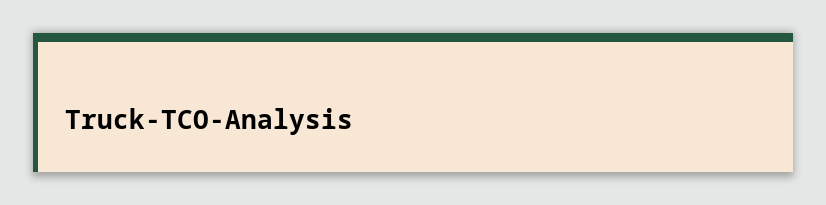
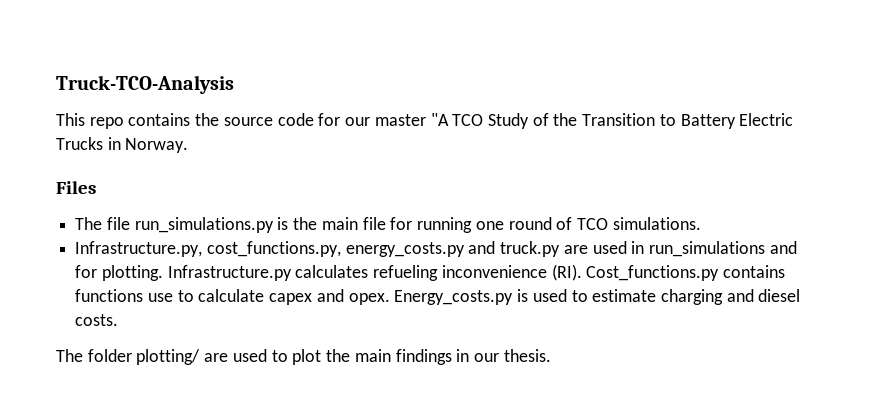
+ This repo contains the source code for our master "A TCO Study of the Transition to Battery Electric Trucks in Norway.
+ Files
+ The file run_simulations.py is the main file for running one round of TCO simulations.
+ Infrastructure.py, cost_functions.py, energy_costs.py and truck.py are used in run_simulations and for plotting. Infrastructure.py calculates refueling inconvenience (RI). Cost_functions.py contains functions use to calculate capex and opex. Energy_costs.py is used to estimate charging and diesel costs.
+ The folder plotting/ are used to plot the main findings in our thesis.

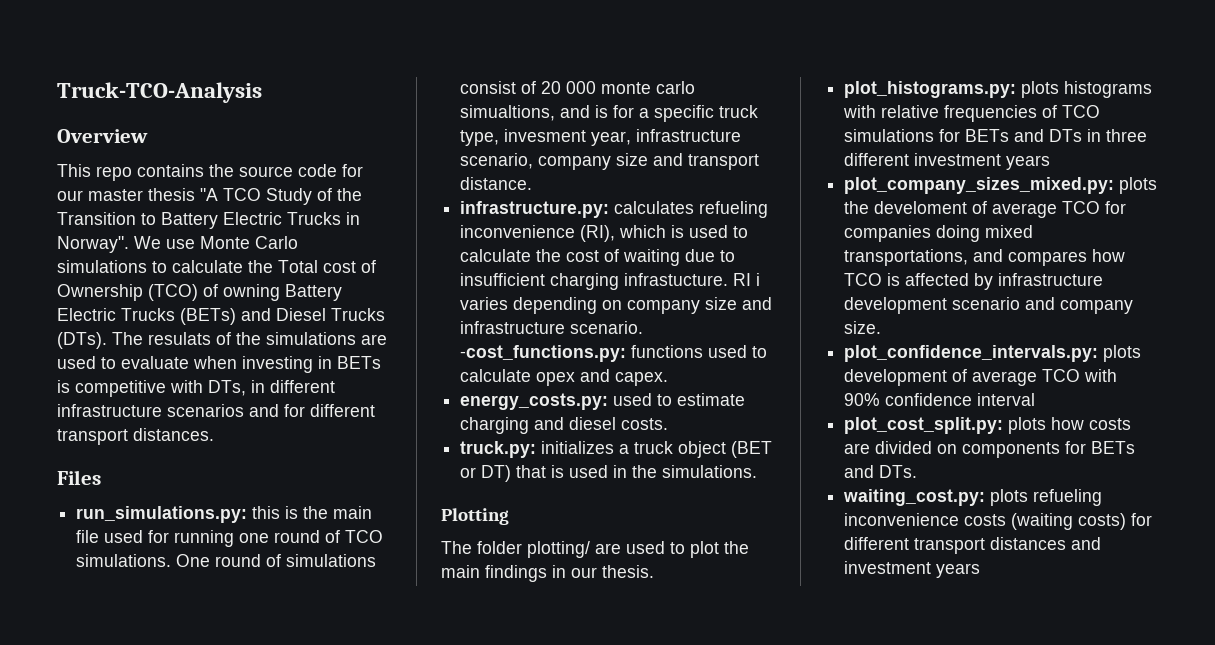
+ Overview
- This repo contains the source code for our master "A TCO Study of the Transition to Battery Electric Trucks in Norway.
+ This repo contains the source code for our master thesis "A TCO Study of the Transition to Battery Electric Trucks in Norway". We use Monte Carlo simulations to calculate the Total cost of Ownership (TCO) of owning Battery Electric Trucks (BETs) and Diesel Trucks (DTs). The resulats of the simulations are used to evaluate when investing in BETs is competitive with DTs, in different infrastructure scenarios and for different transport distances.
  Files
- The file run_simulations.py is the main file for running one round of TCO simulations.
- Infrastructure.py, cost_functions.py, energy_costs.py and truck.py are used in run_simulations and for plotting. Infrastructure.py calculates refueling inconvenience (RI). Cost_functions.py contains functions use to calculate capex and opex. Energy_costs.py is used to estimate charging and diesel costs.
+ run_simulations.py: this is the main file used for running one round of TCO simulations. One round of simulations consist of 20 000 monte carlo simualtions, and is for a specific truck type, invesment year, infrastructure scenario, company size and transport distance.
+ infrastructure.py: calculates refueling inconvenience (RI), which is used to calculate the cost of waiting due to insufficient charging infrastucture. RI i varies depending on company size and infrastructure scenario. -cost_functions.py: functions used to calculate opex and capex.
+ energy_costs.py: used to estimate charging and diesel costs.
+ truck.py: initializes a truck object (BET or DT) that is used in the simulations.
+ Plotting
+ plot_histograms.py: plots histograms with relative frequencies of TCO simulations for BETs and DTs in three different investment years
+ plot_company_sizes_mixed.py: plots the develoment of average TCO for companies doing mixed transportations, and compares how TCO is affected by infrastructure development scenario and company size.
+ plot_confidence_intervals.py: plots development of average TCO with 90% confidence interval
+ plot_cost_split.py: plots how costs are divided on components for BETs and DTs.
+ waiting_cost.py: plots refueling inconvenience costs (waiting costs) for different transport distances and investment years

